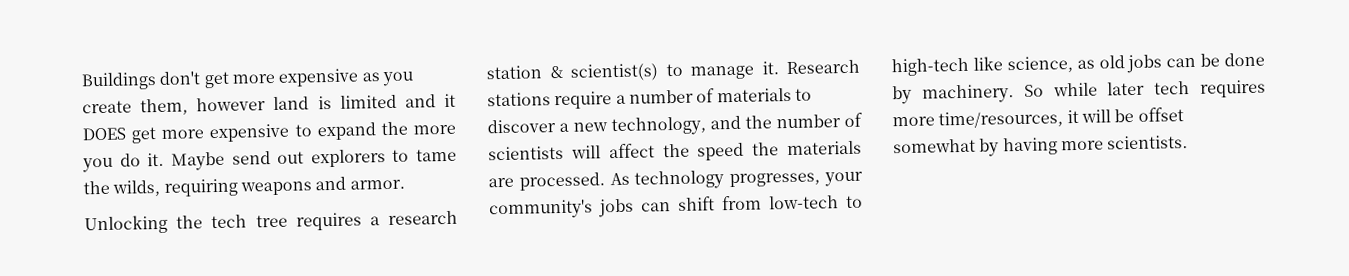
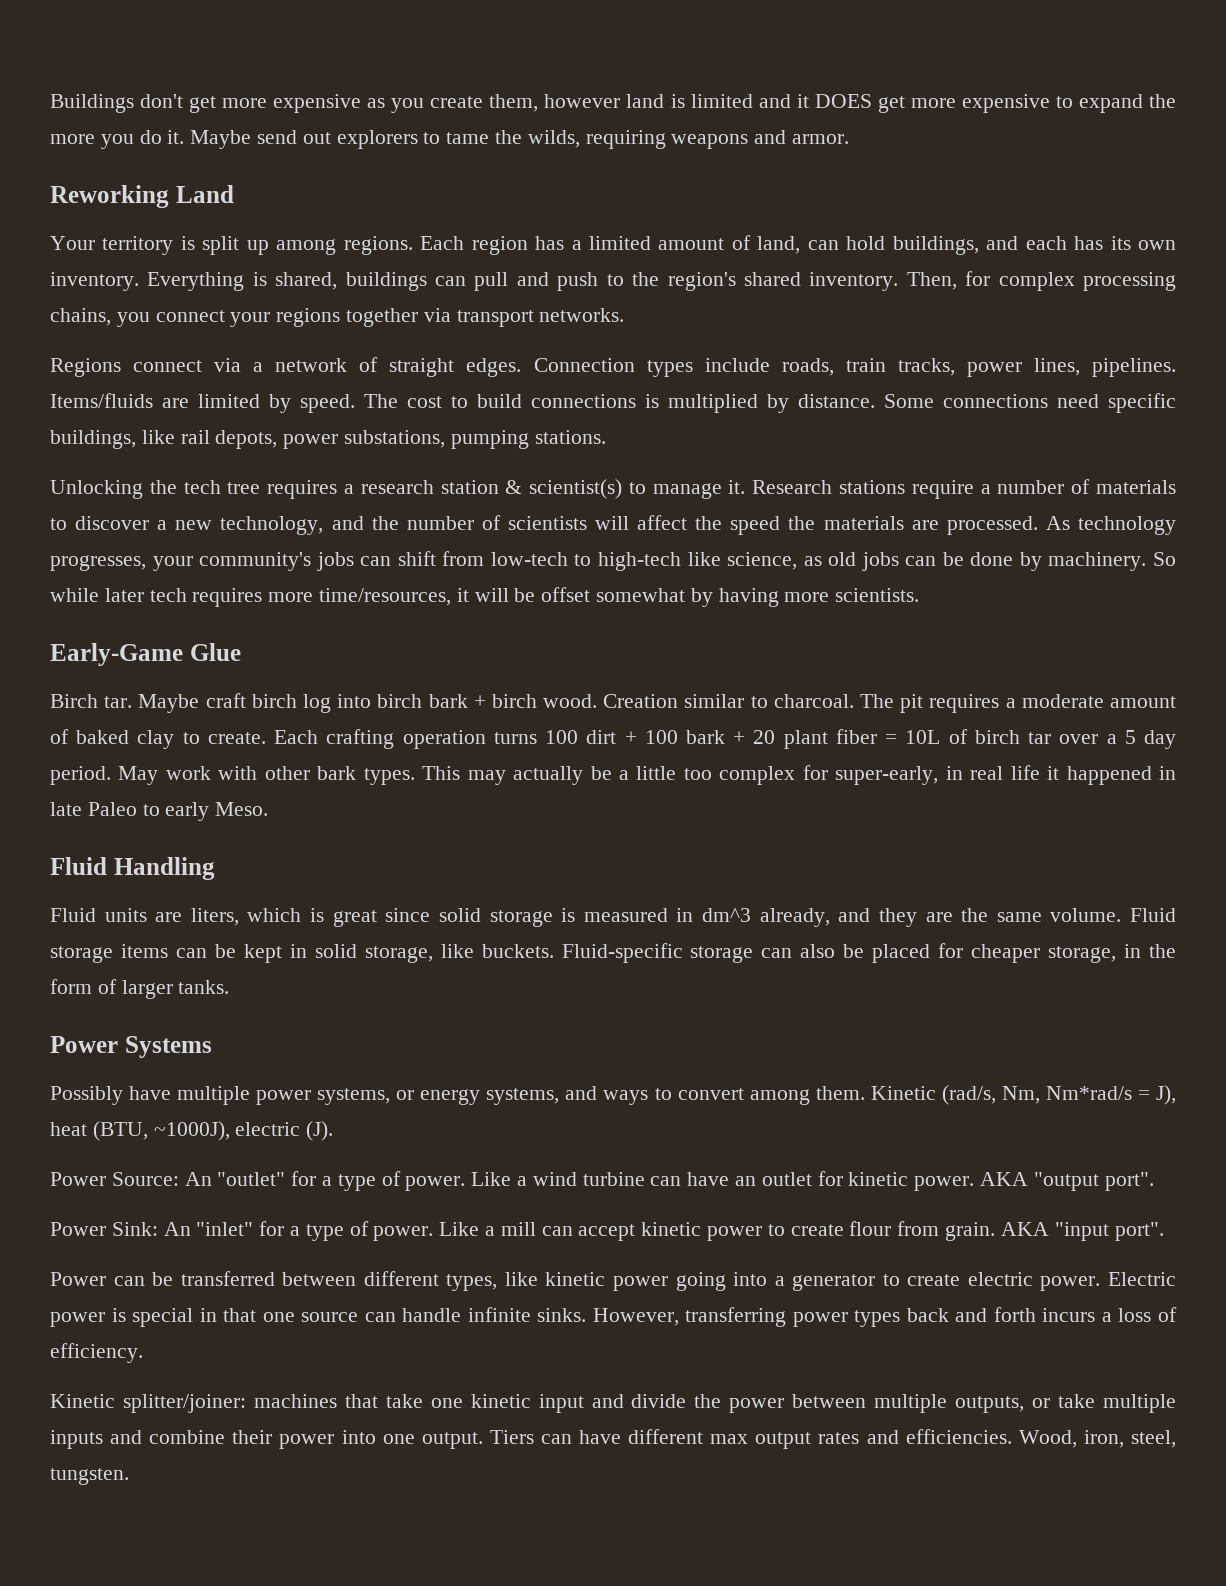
+ Reworking Land
+ Your territory is split up among regions. Each region has a limited amount of land, can hold buildings, and each has its own inventory. Everything is shared, buildings can pull and push to the region's shared inventory. Then, for complex processing chains, you connect your regions together via transport networks.
+ Regions connect via a network of straight edges. Connection types include roads, train tracks, power lines, pipelines. Items/fluids are limited by speed. The cost to build connections is multiplied by distance. Some connections need specific buildings, like rail depots, power substations, pumping stations.
+ Early-Game Glue
+ Birch tar. Maybe craft birch log into birch bark + birch wood. Creation similar to charcoal. The pit requires a moderate amount of baked clay to create. Each crafting operation turns 100 dirt + 100 bark + 20 plant fiber = 10L of birch tar over a 5 day period. May work with other bark types. This may actually be a little too complex for super-early, in real life it happened in late Paleo to early Meso.
+ Fluid Handling
+ Fluid units are liters, which is great since solid storage is measured in dm^3 already, and they are the same volume. Fluid storage items can be kept in solid storage, like buckets. Fluid-specific storage can also be placed for cheaper storage, in the form of larger tanks.
+ Power Systems
+ Possibly have multiple power systems, or energy systems, and ways to convert among them. Kinetic (rad/s, Nm, Nm*rad/s = J), heat (BTU, ~1000J), electric (J).
+ Power Source: An "outlet" for a type of power. Like a wind turbine can have an outlet for kinetic power. AKA "output port".
+ Power Sink: An "inlet" for a type of power. Like a mill can accept kinetic power to create flour from grain. AKA "input port".
+ Power can be transferred between different types, like kinetic power going into a generator to create electric power. Electric power is special in that one source can handle infinite sinks. However, transferring power types back and forth incurs a loss of efficiency.
+ Kinetic splitter/joiner: machines that take one kinetic input and divide the power between multiple outputs, or take multiple inputs and combine their power into one output. Tiers can have different max output rates and efficiencies. Wood, iron, steel, tungsten.

